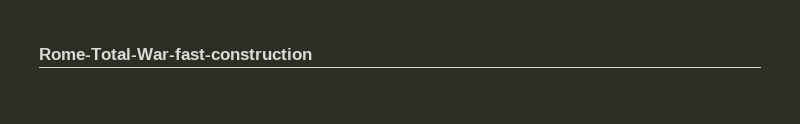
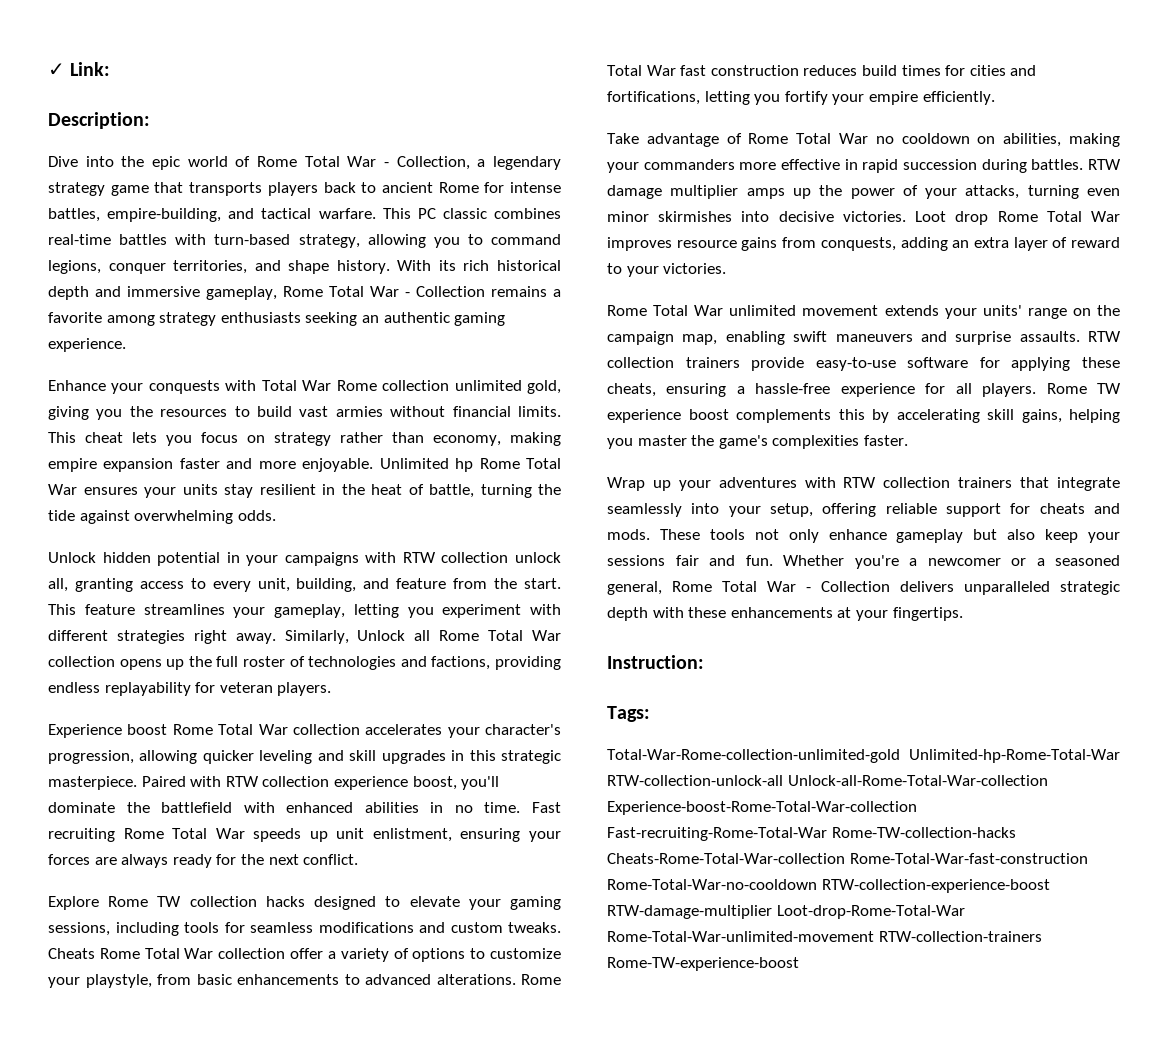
- Rome-Total-War-fast-construction
+ ✓ Link:
+ Description:
+ Dive into the epic world of Rome Total War - Collection, a legendary strategy game that transports players back to ancient Rome for intense battles, empire-building, and tactical warfare. This PC classic combines real-time battles with turn-based strategy, allowing you to command legions, conquer territories, and shape history. With its rich historical depth and immersive gameplay, Rome Total War - Collection remains a favorite among strategy enthusiasts seeking an authentic gaming experience.
+ Enhance your conquests with Total War Rome collection unlimited gold, giving you the resources to build vast armies without financial limits. This cheat lets you focus on strategy rather than economy, making empire expansion faster and more enjoyable. Unlimited hp Rome Total War ensures your units stay resilient in the heat of battle, turning the tide against overwhelming odds.
+ Unlock hidden potential in your campaigns with RTW collection unlock all, granting access to every unit, building, and feature from the start. This feature streamlines your gameplay, letting you experiment with different strategies right away. Similarly, Unlock all Rome Total War collection opens up the full roster of technologies and factions, providing endless replayability for veteran players.
+ Experience boost Rome Total War collection accelerates your character's progression, allowing quicker leveling and skill upgrades in this strategic masterpiece. Paired with RTW collection experience boost, you'll dominate the battlefield with enhanced abilities in no time. Fast recruiting Rome Total War speeds up unit enlistment, ensuring your forces are always ready for the next conflict.
+ Explore Rome TW collection hacks designed to elevate your gaming sessions, including tools for seamless modifications and custom tweaks. Cheats Rome Total War collection offer a variety of options to customize your playstyle, from basic enhancements to advanced alterations. Rome Total War fast construction reduces build times for cities and fortifications, letting you fortify your empire efficiently.
+ Take advantage of Rome Total War no cooldown on abilities, making your commanders more effective in rapid succession during battles. RTW damage multiplier amps up the power of your attacks, turning even minor skirmishes into decisive victories. Loot drop Rome Total War improves resource gains from conquests, adding an extra layer of reward to your victories.
+ Rome Total War unlimited movement extends your units' range on the campaign map, enabling swift maneuvers and surprise assaults. RTW collection trainers provide easy-to-use software for applying these cheats, ensuring a hassle-free experience for all players. Rome TW experience boost complements this by accelerating skill gains, helping you master the game's complexities faster.
+ Wrap up your adventures with RTW collection trainers that integrate seamlessly into your setup, offering reliable support for cheats and mods. These tools not only enhance gameplay but also keep your sessions fair and fun. Whether you're a newcomer or a seasoned general, Rome Total War - Collection delivers unparalleled strategic depth with these enhancements at your fingertips.
+ Instruction:
+ Tags:
+ Total-War-Rome-collection-unlimited-gold Unlimited-hp-Rome-Total-War RTW-collection-unlock-all Unlock-all-Rome-Total-War-collection Experience-boost-Rome-Total-War-collection Fast-recruiting-Rome-Total-War Rome-TW-collection-hacks Cheats-Rome-Total-War-collection Rome-Total-War-fast-construction Rome-Total-War-no-cooldown RTW-collection-experience-boost RTW-damage-multiplier Loot-drop-Rome-Total-War Rome-Total-War-unlimited-movement RTW-collection-trainers Rome-TW-experience-boost

